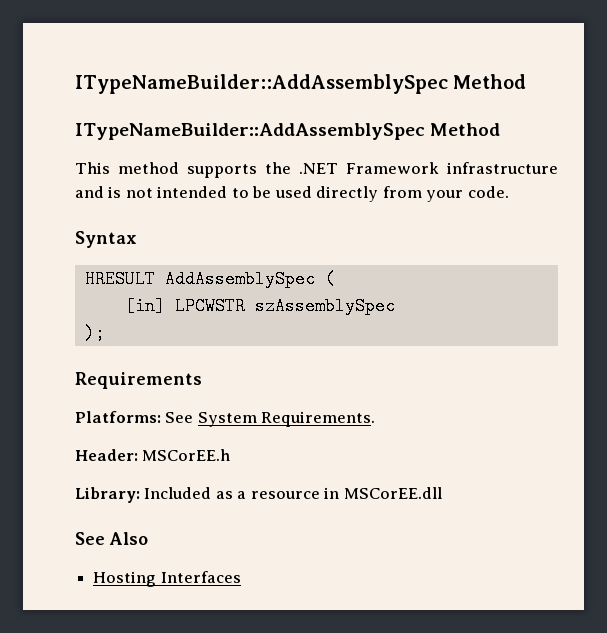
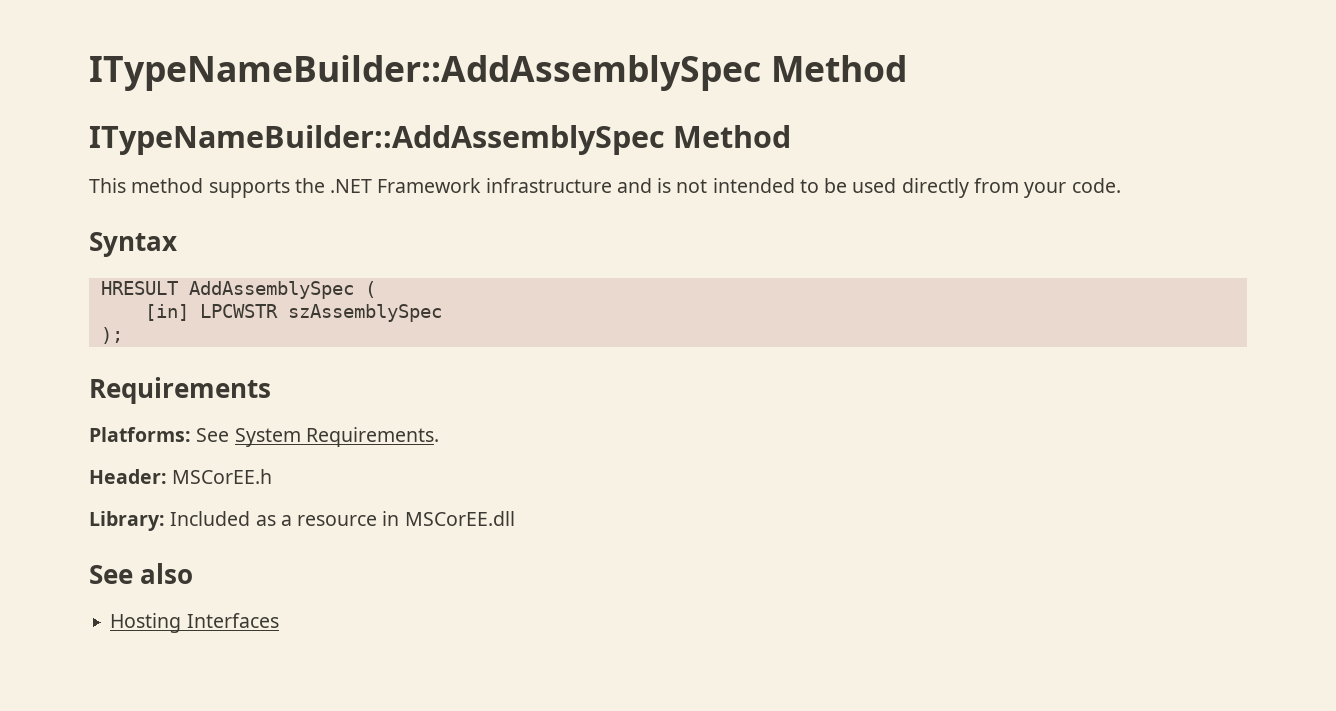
- See Also
+ See also

